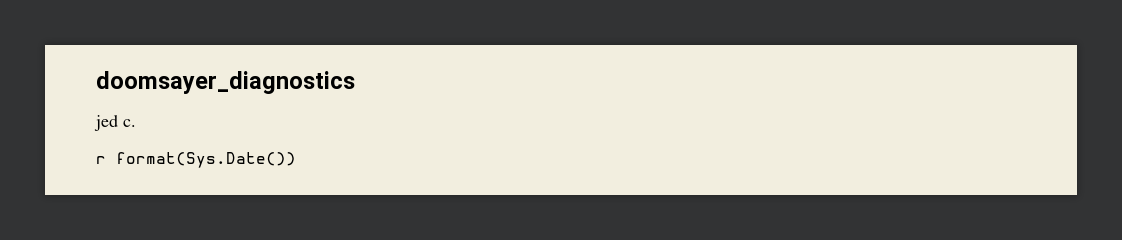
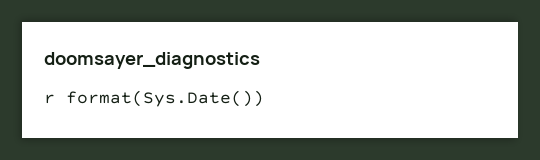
- jed c.

